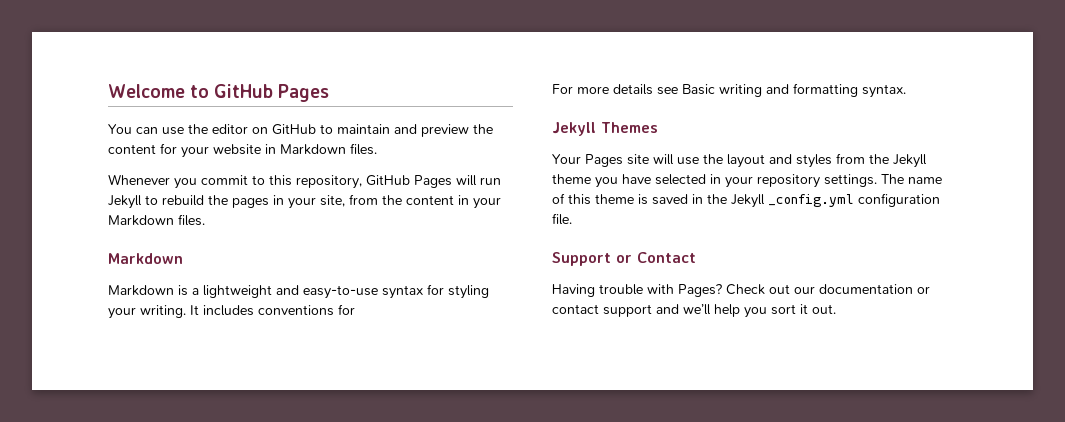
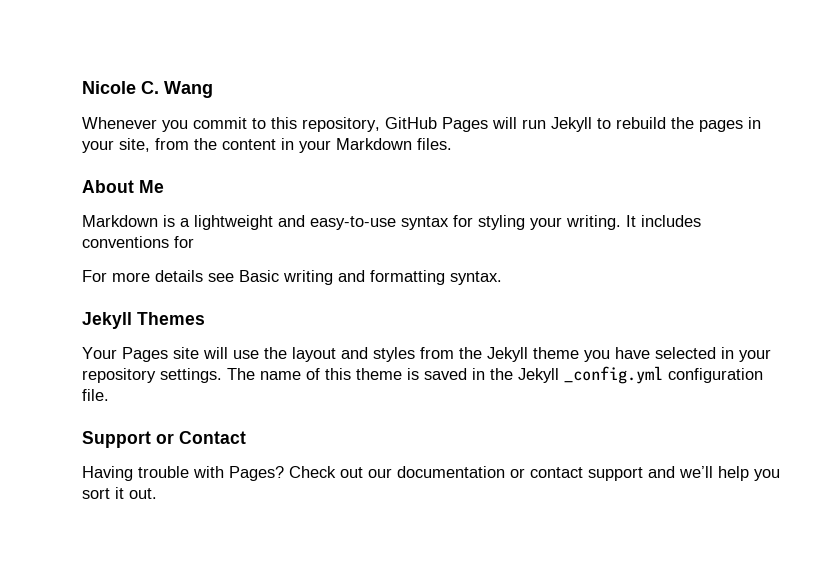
- Welcome to GitHub Pages
- You can use the editor on GitHub to maintain and preview the content for your website in Markdown files.
+ Nicole C. Wang
  Whenever you commit to this repository, GitHub Pages will run Jekyll to rebuild the pages in your site, from the content in your Markdown files.
- Markdown
+ About Me

